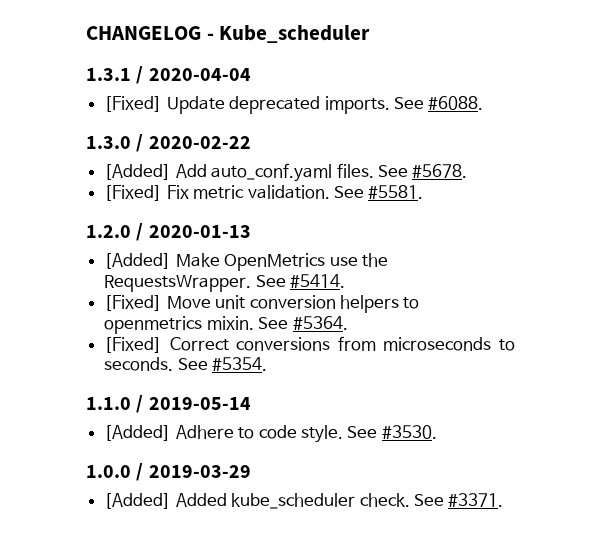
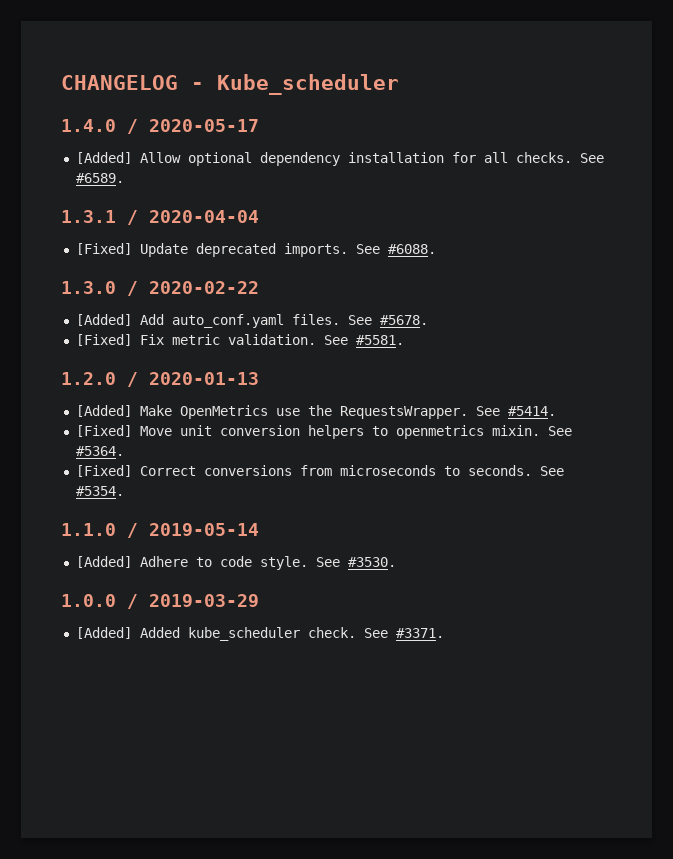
+ 1.4.0 / 2020-05-17
+ [Added] Allow optional dependency installation for all checks. See #6589.

